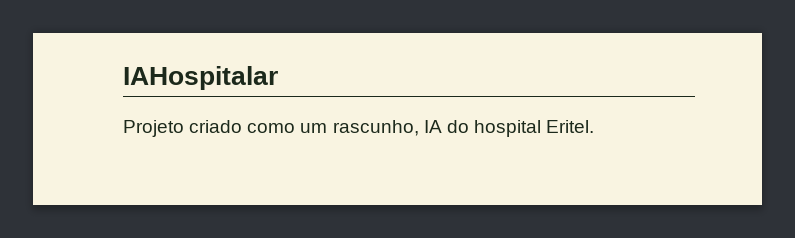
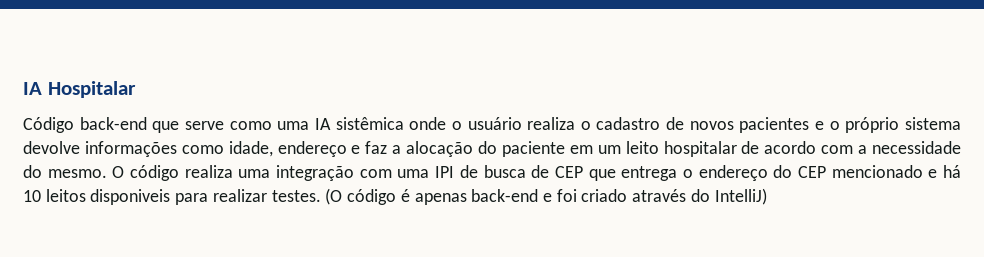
- IAHospitalar
- Projeto criado como um rascunho, IA do hospital Eritel.
+ IA Hospitalar
+ Código back-end que serve como uma IA sistêmica onde o usuário realiza o cadastro de novos pacientes e o próprio sistema devolve informações como idade, endereço e faz a alocação do paciente em um leito hospitalar de acordo com a necessidade do mesmo. O código realiza uma integração com uma IPI de busca de CEP que entrega o endereço do CEP mencionado e há 10 leitos disponiveis para realizar testes. (O código é apenas back-end e foi criado através do IntelliJ)

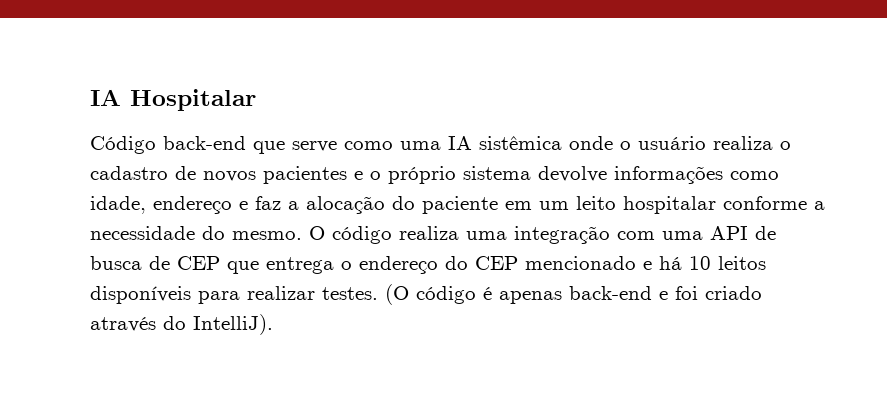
- Código back-end que serve como uma IA sistêmica onde o usuário realiza o cadastro de novos pacientes e o próprio sistema devolve informações como idade, endereço e faz a alocação do paciente em um leito hospitalar de acordo com a necessidade do mesmo.
+ Código back-end que serve como uma IA sistêmica onde o usuário realiza o cadastro de novos pacientes e o próprio sistema devolve informações como idade, endereço e faz a alocação do paciente em um leito hospitalar conforme a necessidade do mesmo.
- O código realiza uma integração com uma IPI de busca de CEP que entrega o endereço do CEP mencionado e há 10 leitos disponiveis para realizar testes.
+ O código realiza uma integração com uma API de busca de CEP que entrega o endereço do CEP mencionado e há 10 leitos disponíveis para realizar testes.
- (O código é apenas back-end e foi criado através do IntelliJ)
+ (O código é apenas back-end e foi criado através do IntelliJ).

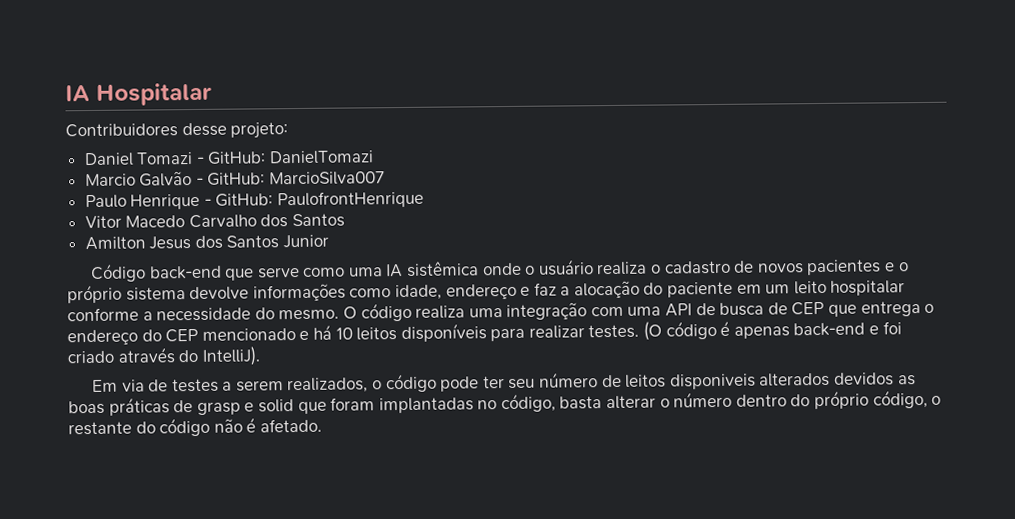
+ Contribuidores desse projeto:
+ Daniel Tomazi - GitHub: DanielTomazi
+ Marcio Galvão - GitHub: MarcioSilva007
+ Paulo Henrique - GitHub: PaulofrontHenrique
+ Vitor Macedo Carvalho dos Santos
+ Amilton Jesus dos Santos Junior
+ Em via de testes a serem realizados, o código pode ter seu número de leitos disponiveis alterados devidos as boas práticas de grasp e solid que foram implantadas no código, basta alterar o número dentro do próprio código, o restante do código não é afetado.

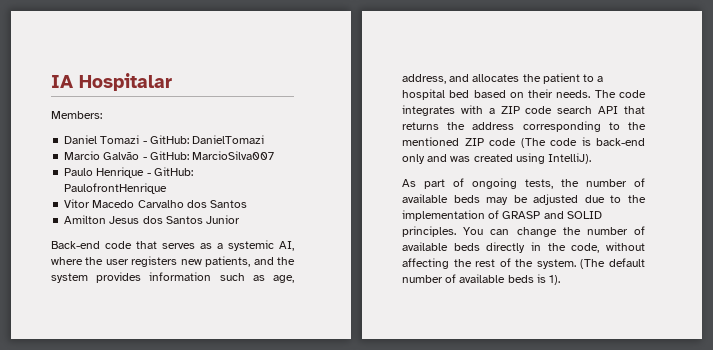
- Contribuidores desse projeto:
+ Members:
- Código back-end que serve como uma IA sistêmica onde o usuário realiza o cadastro de novos pacientes e o próprio sistema devolve informações como idade, endereço e faz a alocação do paciente em um leito hospitalar conforme a necessidade do mesmo. O código realiza uma integração com uma API de busca de CEP que entrega o endereço do CEP mencionado e há 10 leitos disponíveis para realizar testes. (O código é apenas back-end e foi criado através do IntelliJ).
- Em via de testes a serem realizados, o código pode ter seu número de leitos disponiveis alterados devidos as boas práticas de grasp e solid que foram implantadas no código, basta alterar o número dentro do próprio código, o restante do código não é afetado.
+ Back-end code that serves as a systemic AI, where the user registers new patients, and the system provides information such as age, address, and allocates the patient to a hospital bed based on their needs. The code integrates with a ZIP code search API that returns the address corresponding to the mentioned ZIP code (The code is back-end only and was created using IntelliJ).
+ As part of ongoing tests, the number of available beds may be adjusted due to the implementation of GRASP and SOLID principles. You can change the number of available beds directly in the code, without affecting the rest of the system. (The default number of available beds is 1).

